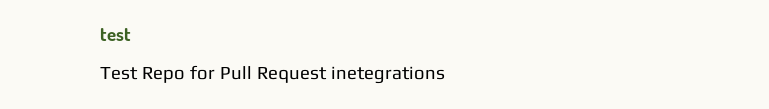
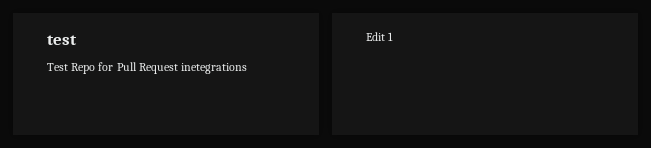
+ Edit 1

